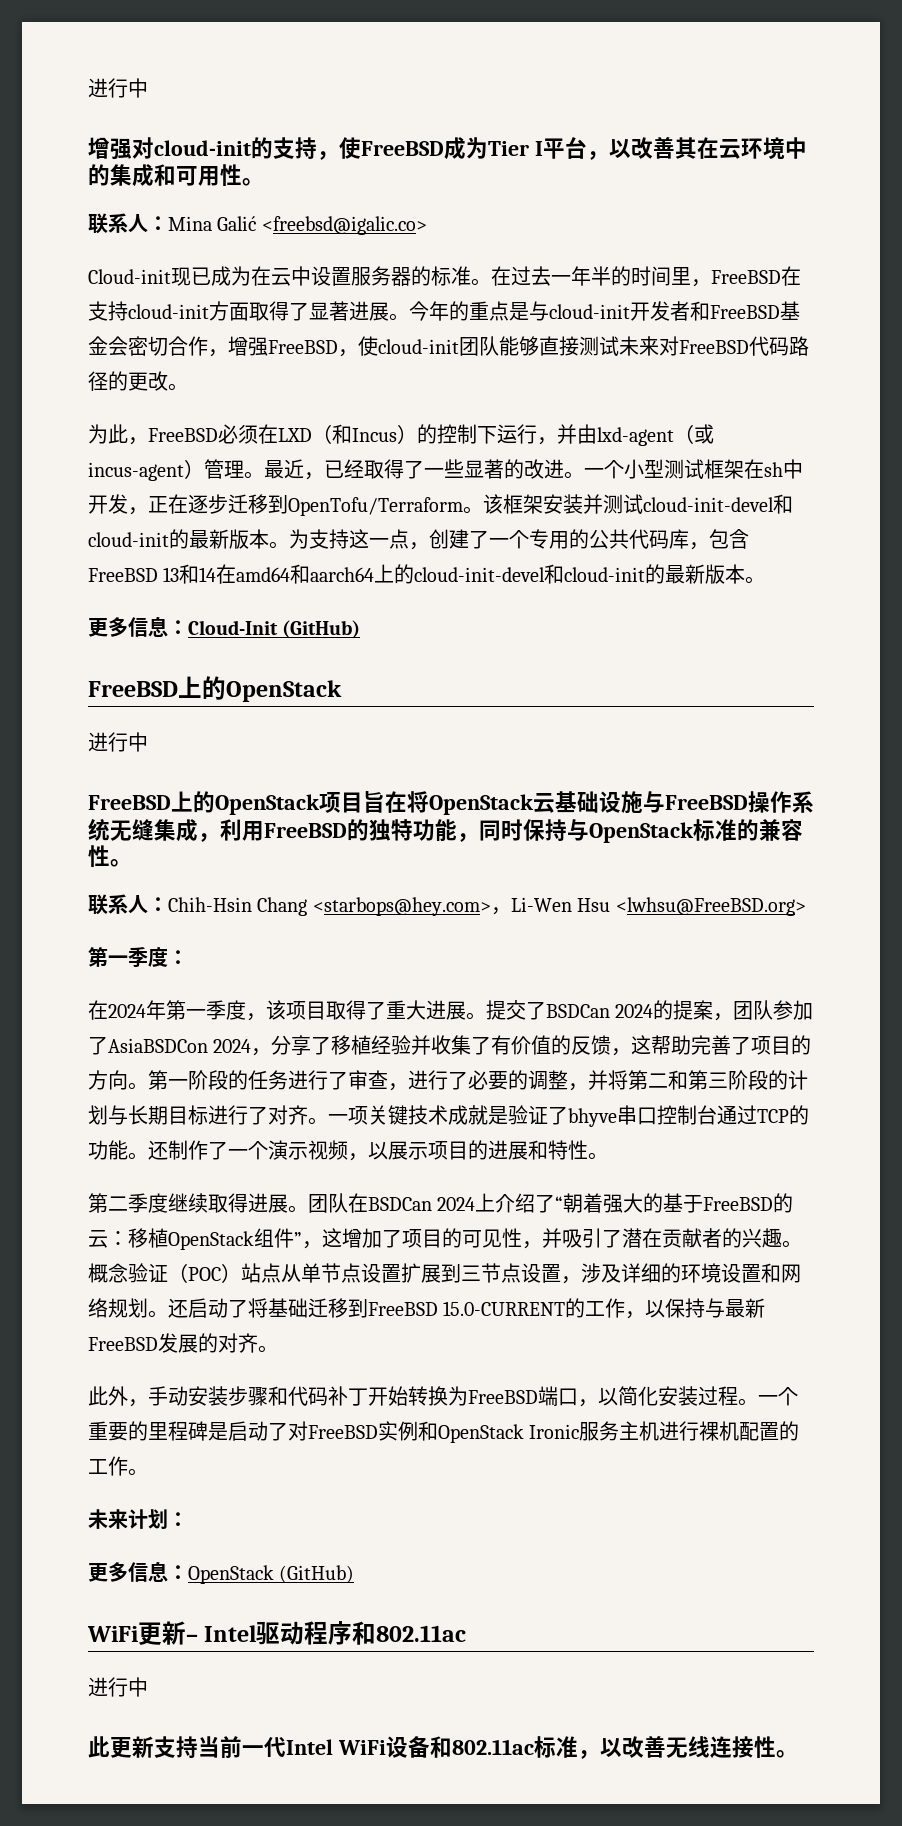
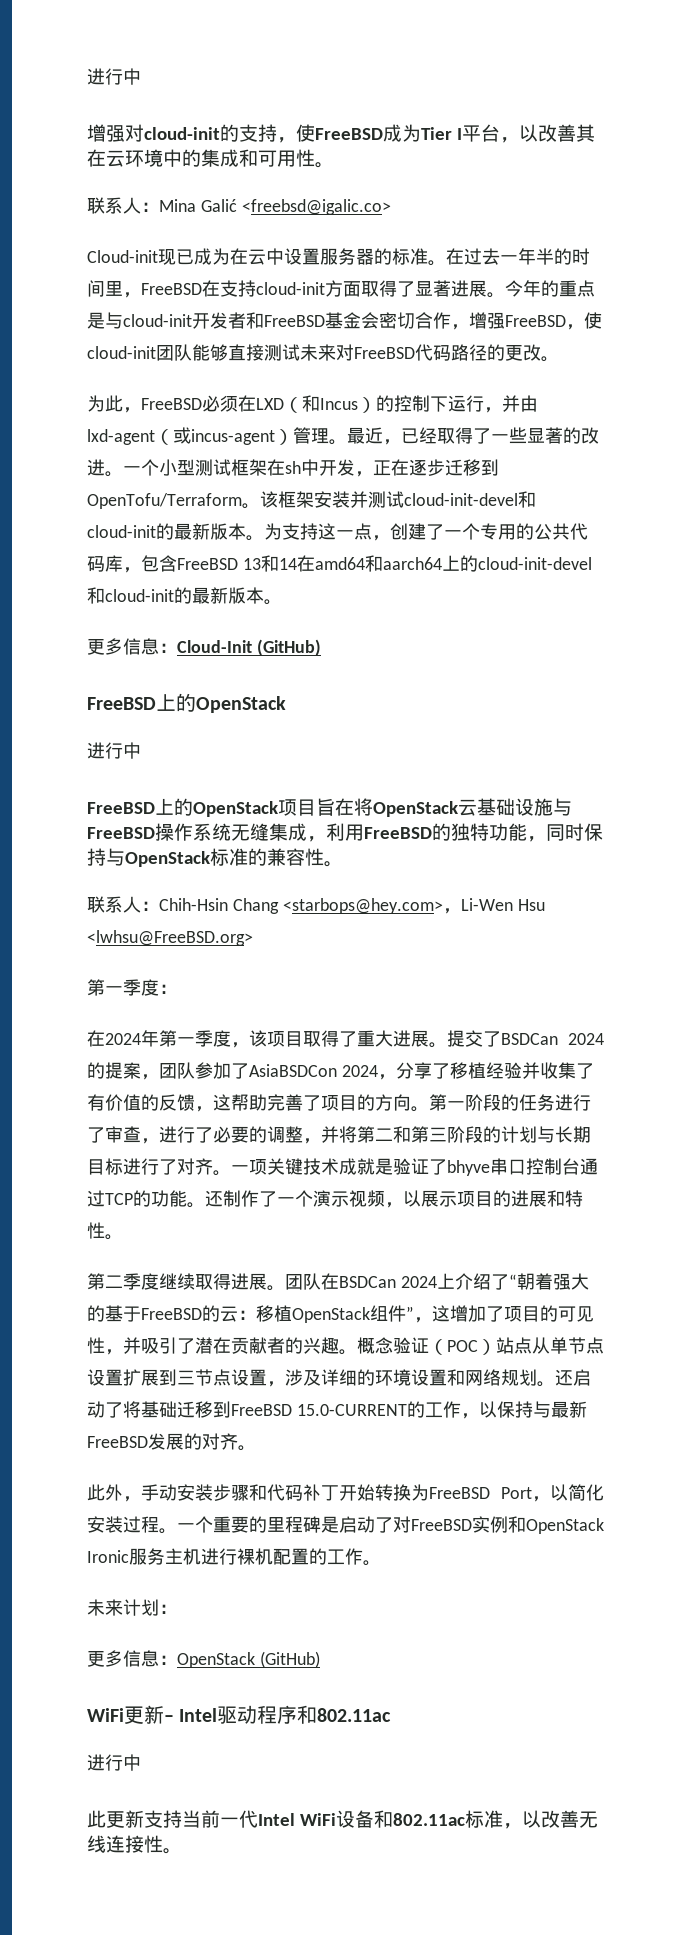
- 此外，手动安装步骤和代码补丁开始转换为FreeBSD端口，以简化安装过程。
+ 此外，手动安装步骤和代码补丁开始转换为FreeBSD Port，以简化安装过程。

